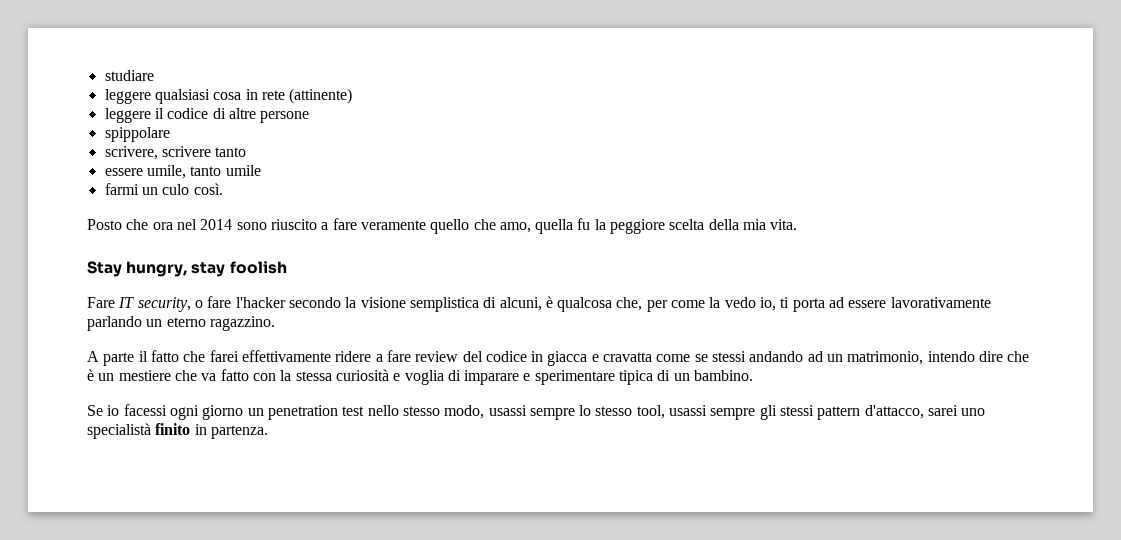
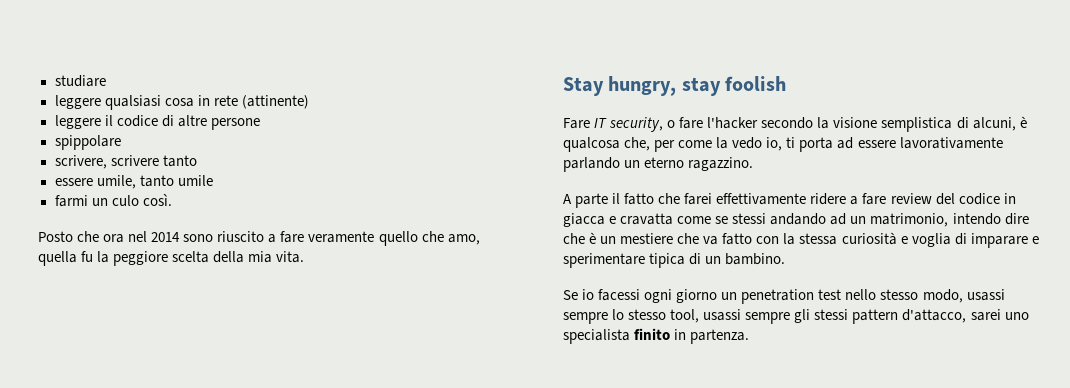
- Se io facessi ogni giorno un penetration test nello stesso modo, usassi sempre lo stesso tool, usassi sempre gli stessi pattern d'attacco, sarei uno specialistà finito in partenza.
+ Se io facessi ogni giorno un penetration test nello stesso modo, usassi sempre lo stesso tool, usassi sempre gli stessi pattern d'attacco, sarei uno specialista finito in partenza.

